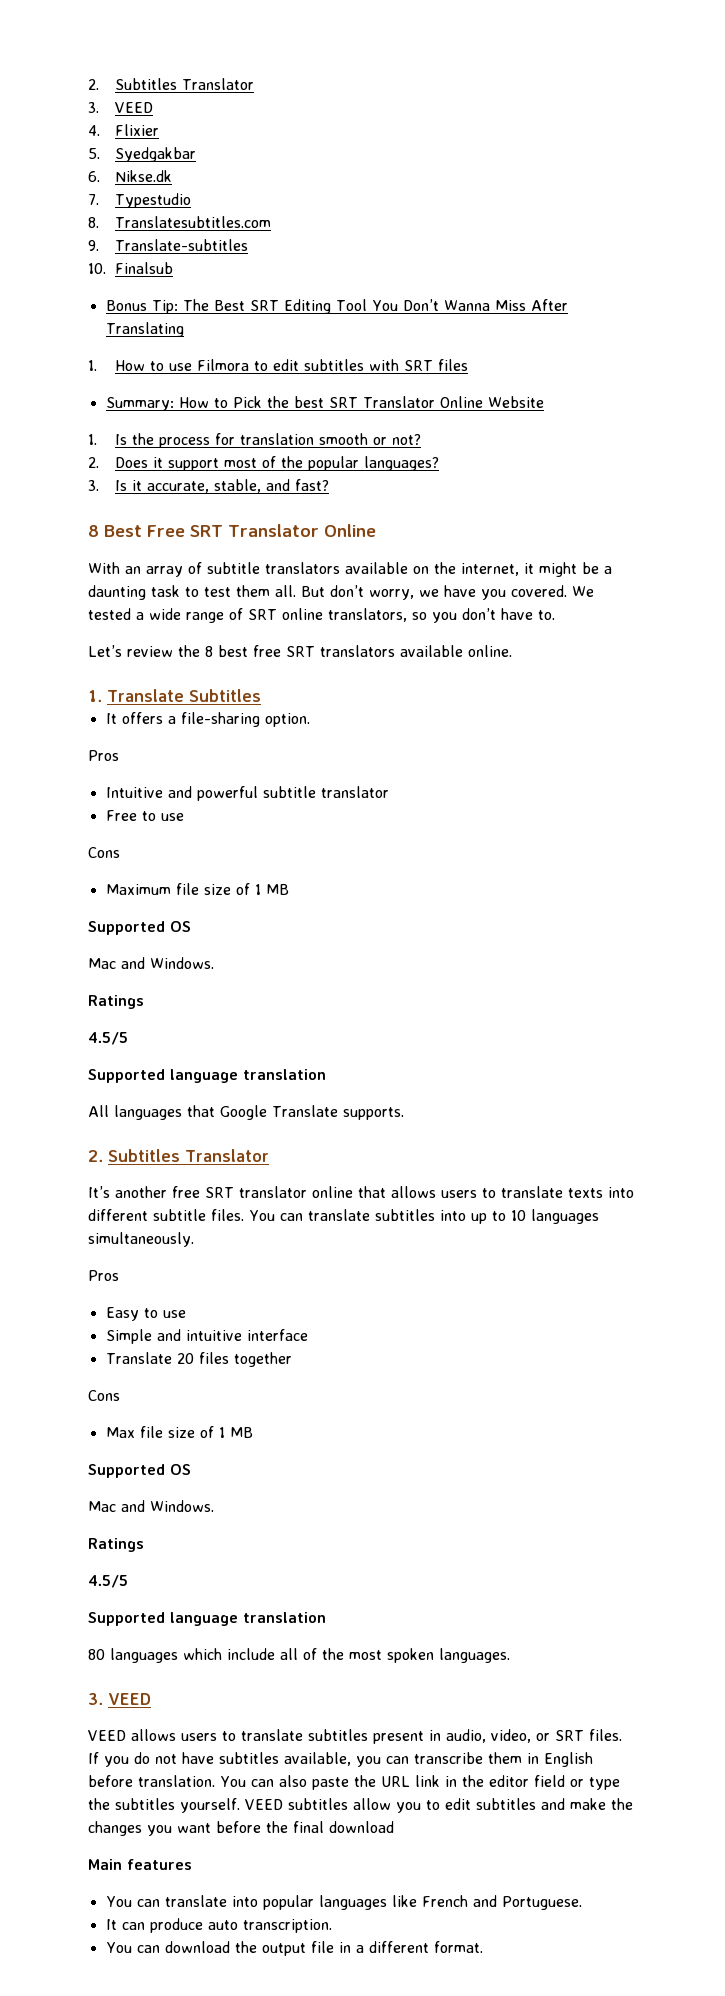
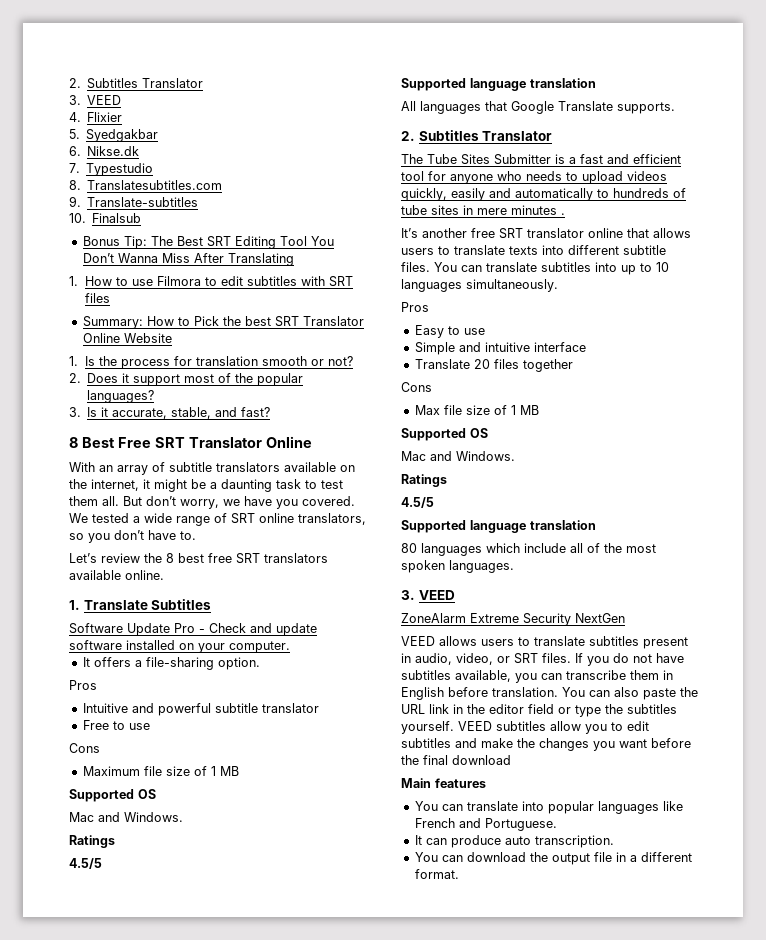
+ Software Update Pro - Check and update software installed on your computer.
+ The Tube Sites Submitter is a fast and efficient tool for anyone who needs to upload videos quickly, easily and automatically to hundreds of tube sites in mere minutes .
+ ZoneAlarm Extreme Security NextGen

